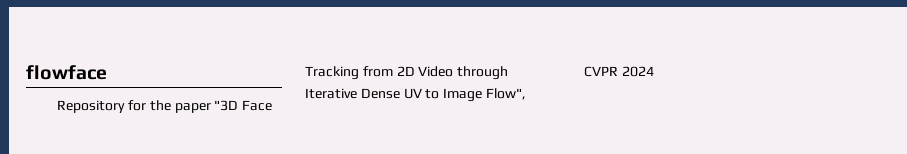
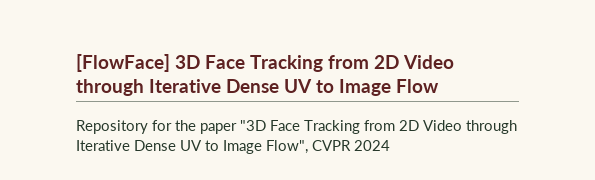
- flowface
+ [FlowFace] 3D Face Tracking from 2D Video through Iterative Dense UV to Image Flow

